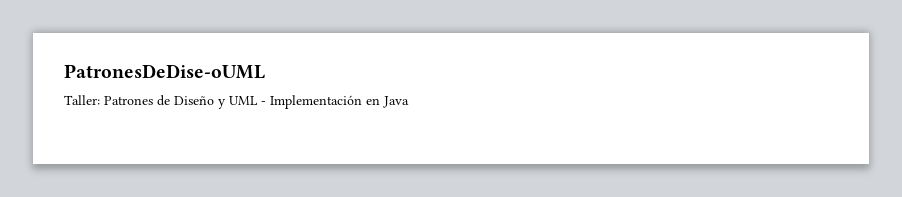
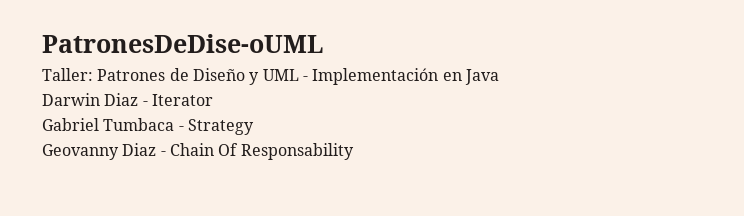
+ Darwin Diaz - Iterator
+ Gabriel Tumbaca - Strategy
+ Geovanny Diaz - Chain Of Responsability

